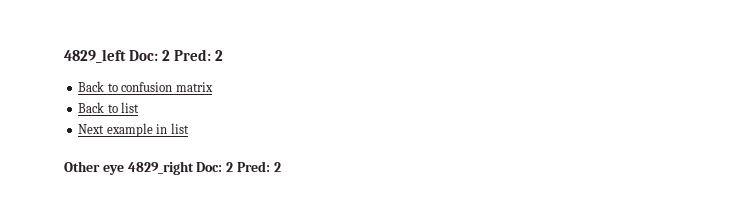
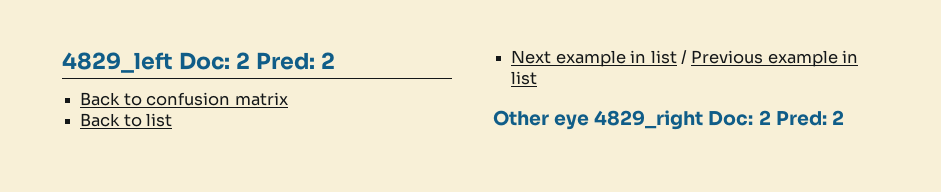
- Next example in list
+ Next example in list / Previous example in list

